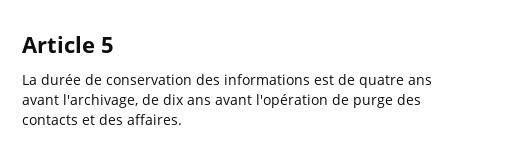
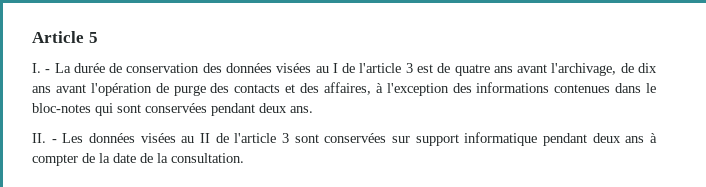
- La durée de conservation des informations est de quatre ans avant l'archivage, de dix ans avant l'opération de purge des contacts et des affaires.
+ I. - La durée de conservation des données visées au I de l'article 3 est de quatre ans avant l'archivage, de dix ans avant l'opération de purge des contacts et des affaires, à l'exception des informations contenues dans le bloc-notes qui sont conservées pendant deux ans.
+ II. - Les données visées au II de l'article 3 sont conservées sur support informatique pendant deux ans à compter de la date de la consultation.

